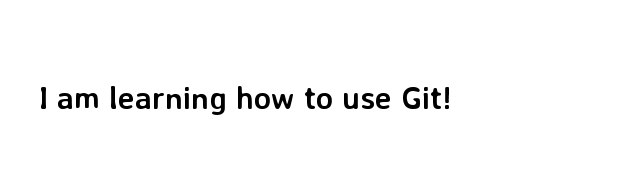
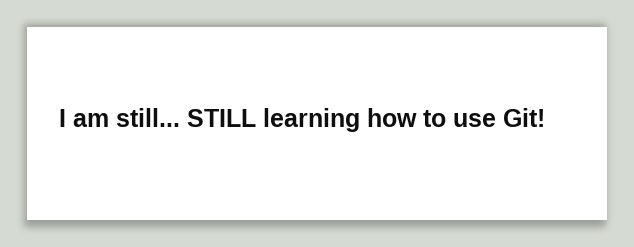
- I am learning how to use Git!
+ I am still... STILL learning how to use Git!

